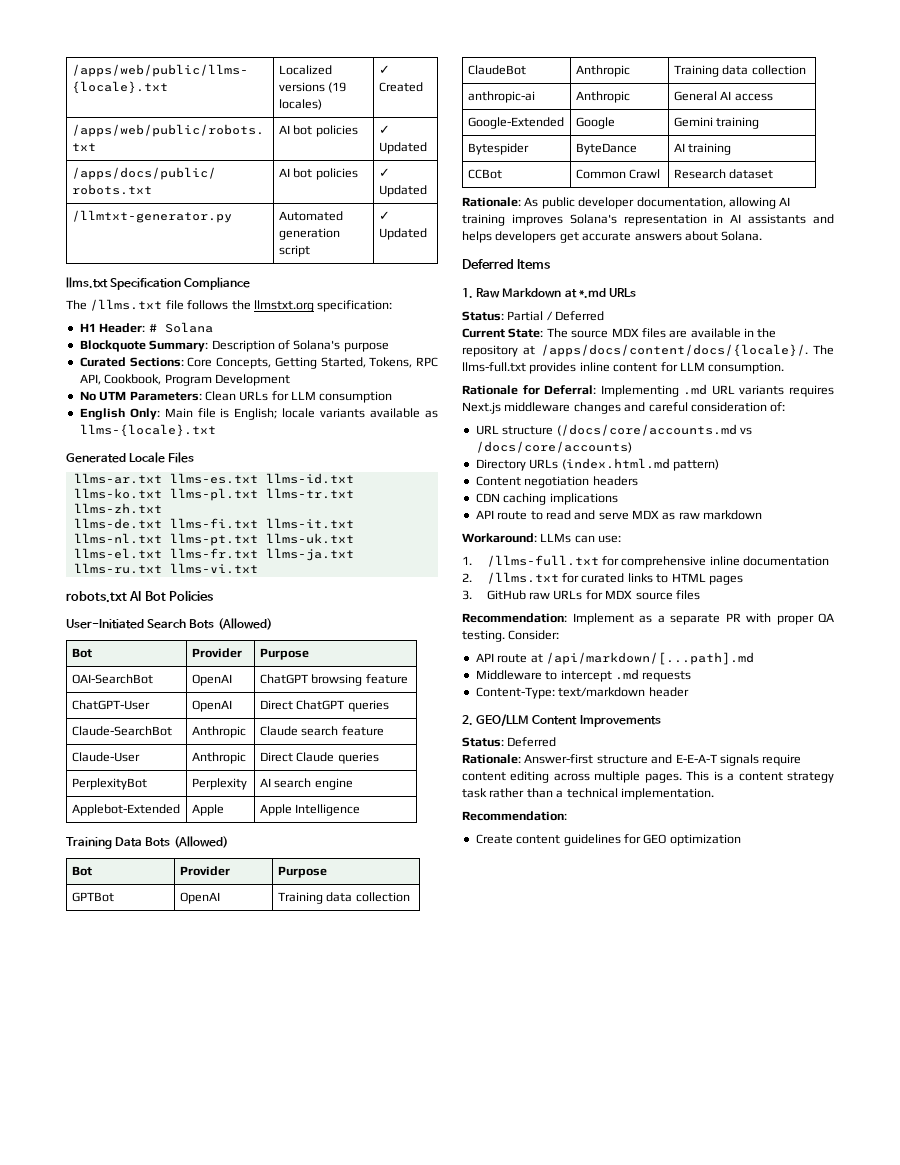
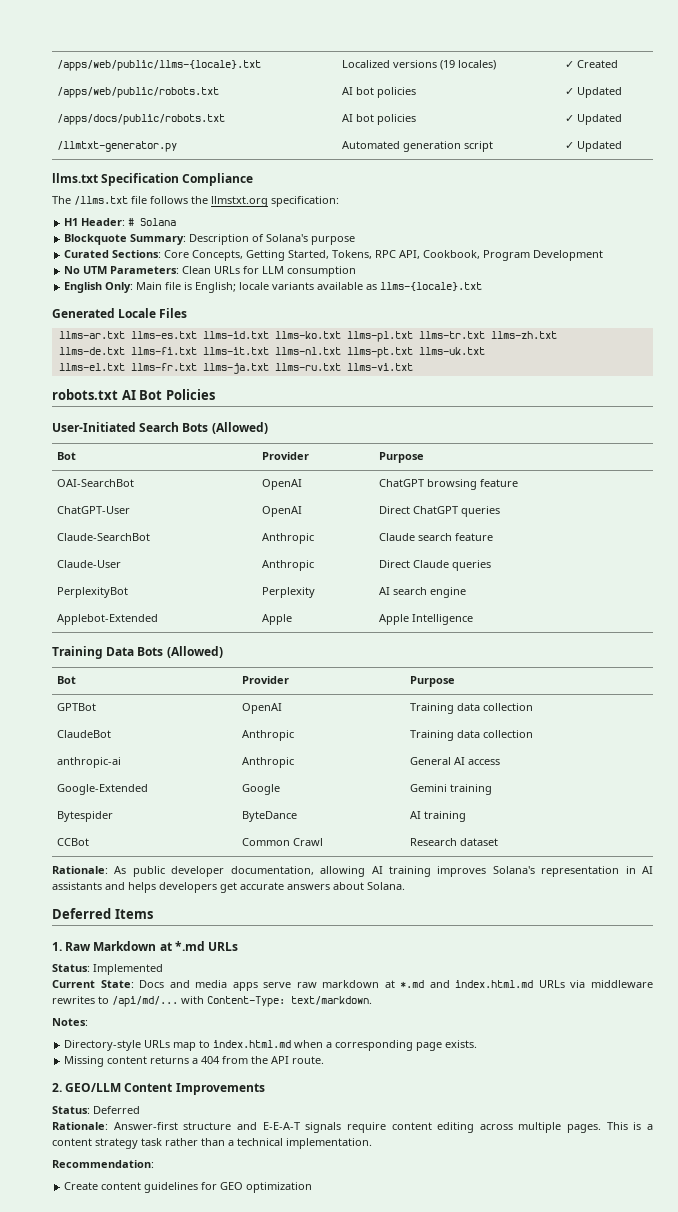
- Status: Partial / Deferred
+ Status: Implemented
- Current State: The source MDX files are available in the repository at /apps/docs/content/docs/{locale}/. The llms-full.txt provides inline content for LLM consumption.
- Rationale for Deferral: Implementing .md URL variants requires Next.js middleware changes and careful consideration of:
- URL structure (/docs/core/accounts.md vs /docs/core/accounts)
- Directory URLs (index.html.md pattern)
- Content negotiation headers
- CDN caching implications
- API route to read and serve MDX as raw markdown
- Workaround: LLMs can use:
- 1. /llms-full.txt for comprehensive inline documentation
- 2. /llms.txt for curated links to HTML pages
- 3. GitHub raw URLs for MDX source files
- Recommendation: Implement as a separate PR with proper QA testing. Consider:
- API route at /api/markdown/[...path].md
- Middleware to intercept .md requests
- Content-Type: text/markdown header
+ Current State: Docs and media apps serve raw markdown at *.md and index.html.md URLs via middleware rewrites to /api/md/... with Content-Type: text/markdown.
+ Notes:
+ Directory-style URLs map to index.html.md when a corresponding page exists.
+ Missing content returns a 404 from the API route.

